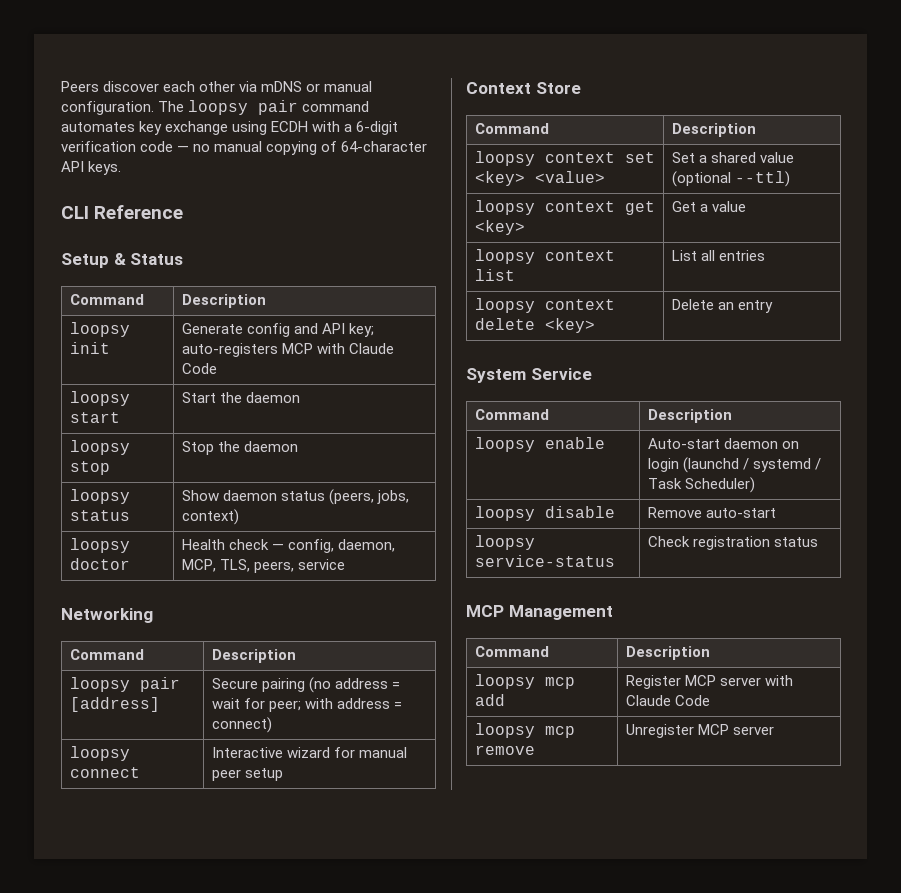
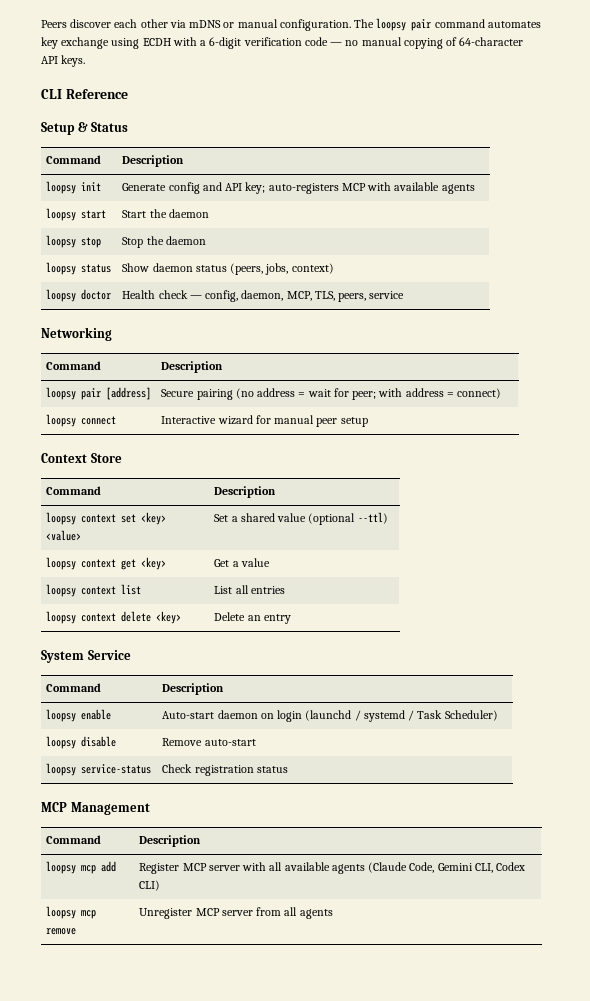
- loopsy init | Generate config and API key; auto-registers MCP with Claude Code
+ loopsy init | Generate config and API key; auto-registers MCP with available agents
- loopsy mcp add | Register MCP server with Claude Code
+ loopsy mcp add | Register MCP server with all available agents (Claude Code, Gemini CLI, Codex CLI)
- loopsy mcp remove | Unregister MCP server
+ loopsy mcp remove | Unregister MCP server from all agents

